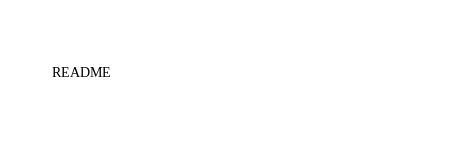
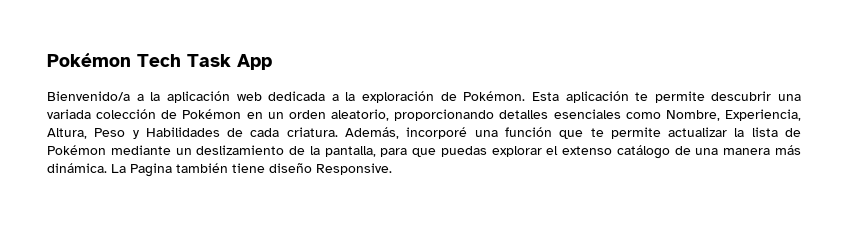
- README
+ Pokémon Tech Task App
+ Bienvenido/a a la aplicación web dedicada a la exploración de Pokémon. Esta aplicación te permite descubrir una variada colección de Pokémon en un orden aleatorio, proporcionando detalles esenciales como Nombre, Experiencia, Altura, Peso y Habilidades de cada criatura. Además, incorporé una función que te permite actualizar la lista de Pokémon mediante un deslizamiento de la pantalla, para que puedas explorar el extenso catálogo de una manera más dinámica. La Pagina también tiene diseño Responsive.

